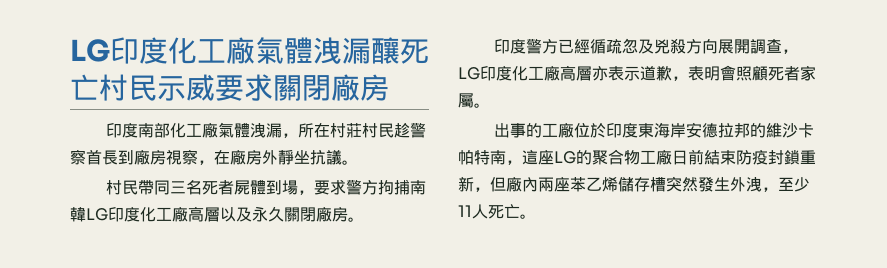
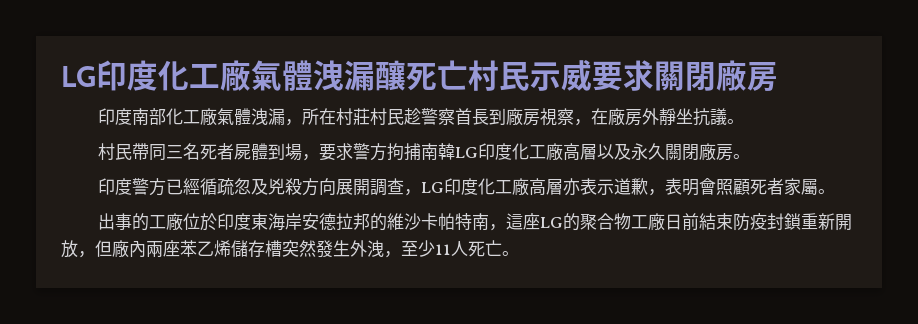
- 出事的工廠位於印度東海岸安德拉邦的維沙卡帕特南，這座LG的聚合物工廠日前結束防疫封鎖重新，但廠內兩座苯乙烯儲存槽突然發生外洩，至少11人死亡。
+ 出事的工廠位於印度東海岸安德拉邦的維沙卡帕特南，這座LG的聚合物工廠日前結束防疫封鎖重新開放，但廠內兩座苯乙烯儲存槽突然發生外洩，至少11人死亡。

